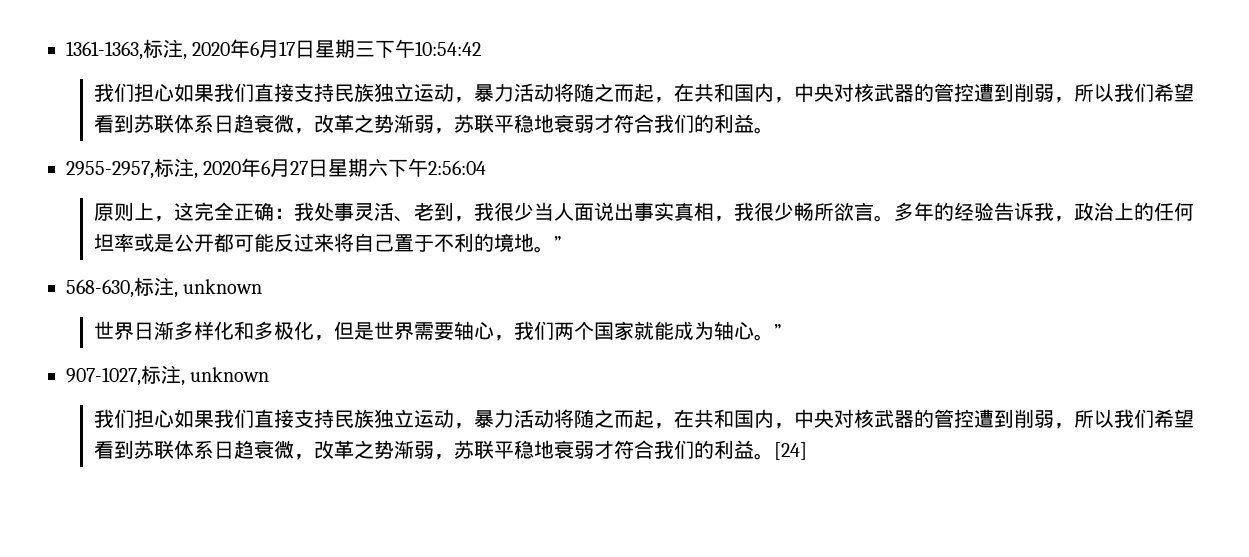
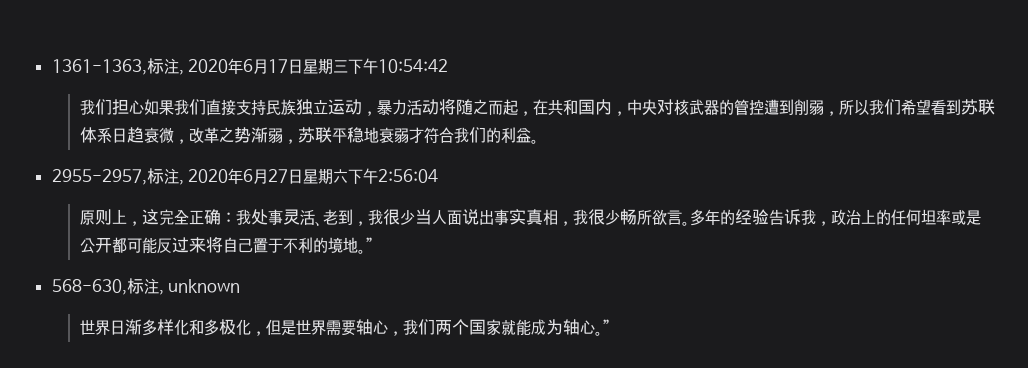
- 907-1027,标注, unknown
- 我们担心如果我们直接支持民族独立运动，暴力活动将随之而起，在共和国内，中央对核武器的管控遭到削弱，所以我们希望看到苏联体系日趋衰微，改革之势渐弱，苏联平稳地衰弱才符合我们的利益。[24]

